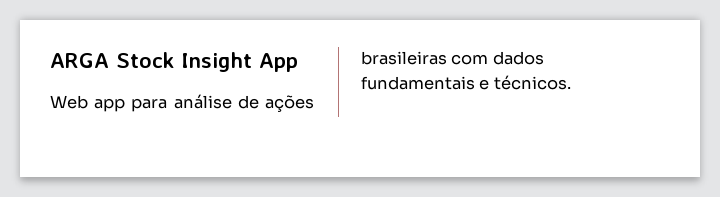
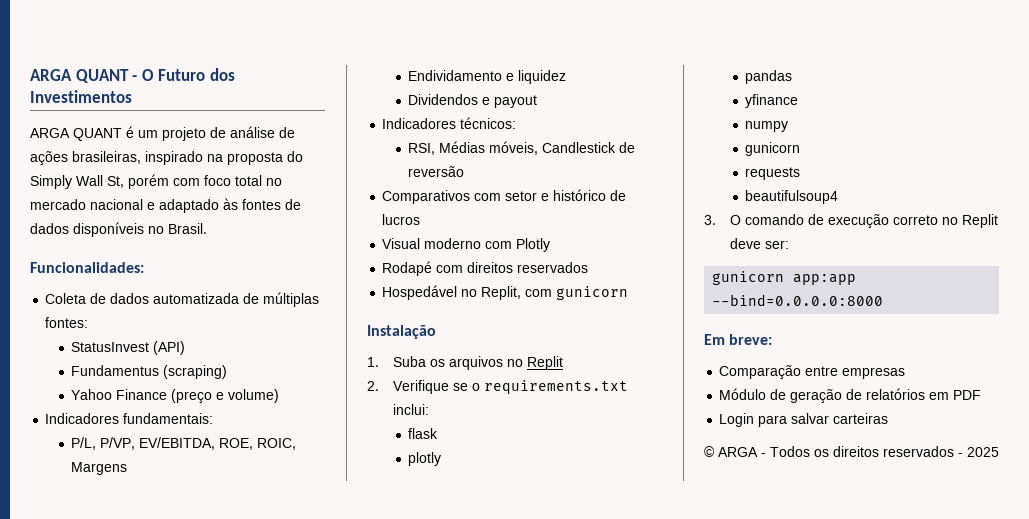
- ARGA Stock Insight App
- Web app para análise de ações brasileiras com dados fundamentais e técnicos.
+ ARGA QUANT - O Futuro dos Investimentos
+ ARGA QUANT é um projeto de análise de ações brasileiras, inspirado na proposta do Simply Wall St, porém com foco total no mercado nacional e adaptado às fontes de dados disponíveis no Brasil.
+ Funcionalidades:
+ Coleta de dados automatizada de múltiplas fontes:
+ StatusInvest (API)
+ Fundamentus (scraping)
+ Yahoo Finance (preço e volume)
+ Indicadores fundamentais:
+ P/L, P/VP, EV/EBITDA, ROE, ROIC, Margens
+ Endividamento e liquidez
+ Dividendos e payout
+ Indicadores técnicos:
+ RSI, Médias móveis, Candlestick de reversão
+ Comparativos com setor e histórico de lucros
+ Visual moderno com Plotly
+ Rodapé com direitos reservados
+ Hospedável no Replit, com gunicorn
+ Instalação
+ 1. Suba os arquivos no Replit
+ 2. Verifique se o requirements.txt inclui:
+ flask
+ plotly
+ pandas
+ yfinance
+ numpy
+ gunicorn
+ requests
+ beautifulsoup4
+ 3. O comando de execução correto no Replit deve ser:
+ gunicorn app:app --bind=0.0.0.0:8000
+ Em breve:
+ Comparação entre empresas
+ Módulo de geração de relatórios em PDF
+ Login para salvar carteiras
+ © ARGA - Todos os direitos reservados - 2025

